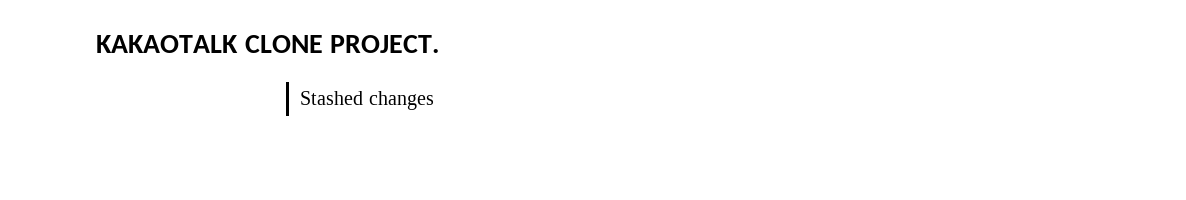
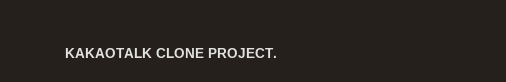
- Stashed changes

